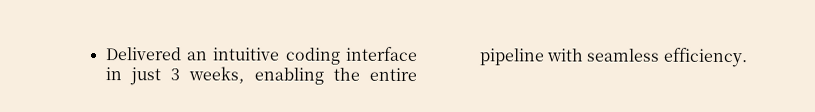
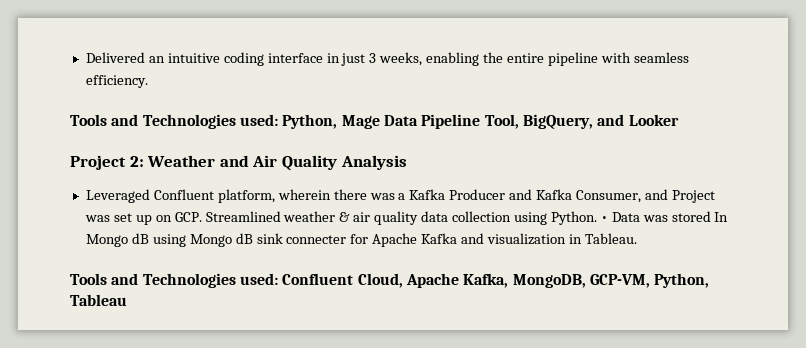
+ Tools and Technologies used: Python, Mage Data Pipeline Tool, BigQuery, and Looker
+ Project 2: Weather and Air Quality Analysis
+ Leveraged Confluent platform, wherein there was a Kafka Producer and Kafka Consumer, and Project was set up on GCP. Streamlined weather & air quality data collection using Python. • Data was stored In Mongo dB using Mongo dB sink connecter for Apache Kafka and visualization in Tableau.
+ Tools and Technologies used: Confluent Cloud, Apache Kafka, MongoDB, GCP-VM, Python, Tableau

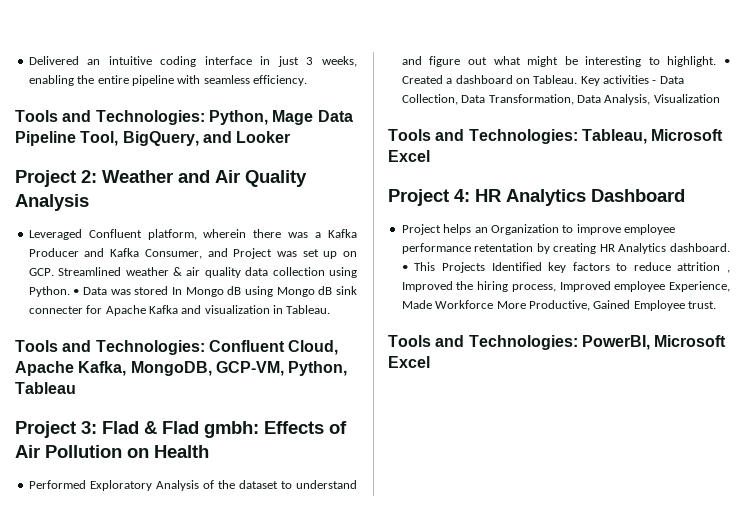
- Tools and Technologies used: Python, Mage Data Pipeline Tool, BigQuery, and Looker
+ Tools and Technologies: Python, Mage Data Pipeline Tool, BigQuery, and Looker
- Tools and Technologies used: Confluent Cloud, Apache Kafka, MongoDB, GCP-VM, Python, Tableau
+ Tools and Technologies: Confluent Cloud, Apache Kafka, MongoDB, GCP-VM, Python, Tableau
+ Project 3: Flad & Flad gmbh: Effects of Air Pollution on Health
+ Performed Exploratory Analysis of the dataset to understand and figure out what might be interesting to highlight. • Created a dashboard on Tableau. Key activities - Data Collection, Data Transformation, Data Analysis, Visualization
+ Tools and Technologies: Tableau, Microsoft Excel
+ Project 4: HR Analytics Dashboard
+ Project helps an Organization to improve employee performance retentation by creating HR Analytics dashboard. • This Projects Identified key factors to reduce attrition , Improved the hiring process, Improved employee Experience, Made Workforce More Productive, Gained Employee trust.
+ Tools and Technologies: PowerBI, Microsoft Excel

